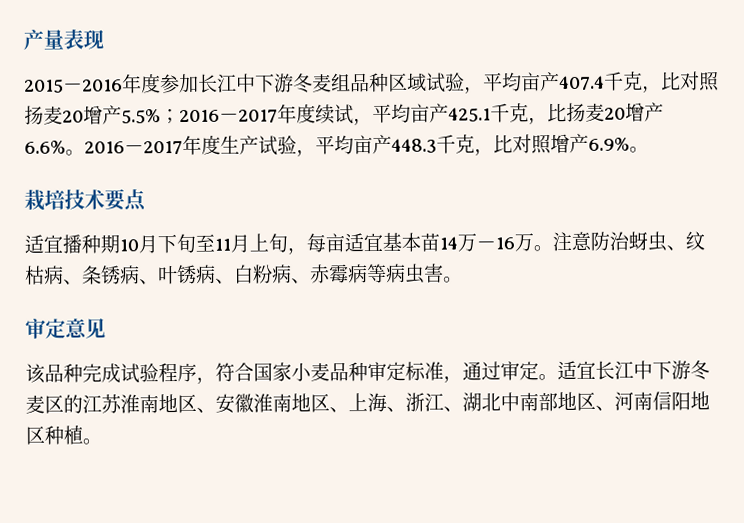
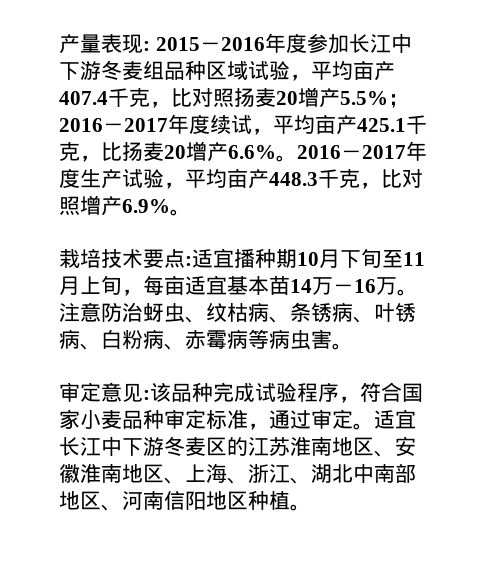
- 产量表现
- 2015－2016年度参加长江中下游冬麦组品种区域试验，平均亩产407.4千克，比对照扬麦20增产5.5%；2016－2017年度续试，平均亩产425.1千克，比扬麦20增产6.6%。
+ 产量表现: 2015－2016年度参加长江中下游冬麦组品种区域试验，平均亩产407.4千克，比对照扬麦20增产5.5%；2016－2017年度续试，平均亩产425.1千克，比扬麦20增产6.6%。
- 栽培技术要点
- 适宜播种期10月下旬至11月上旬，每亩适宜基本苗14万－16万。
+ 栽培技术要点:适宜播种期10月下旬至11月上旬，每亩适宜基本苗14万－16万。
- 审定意见
- 该品种完成试验程序，符合国家小麦品种审定标准，通过审定。
+ 审定意见:该品种完成试验程序，符合国家小麦品种审定标准，通过审定。

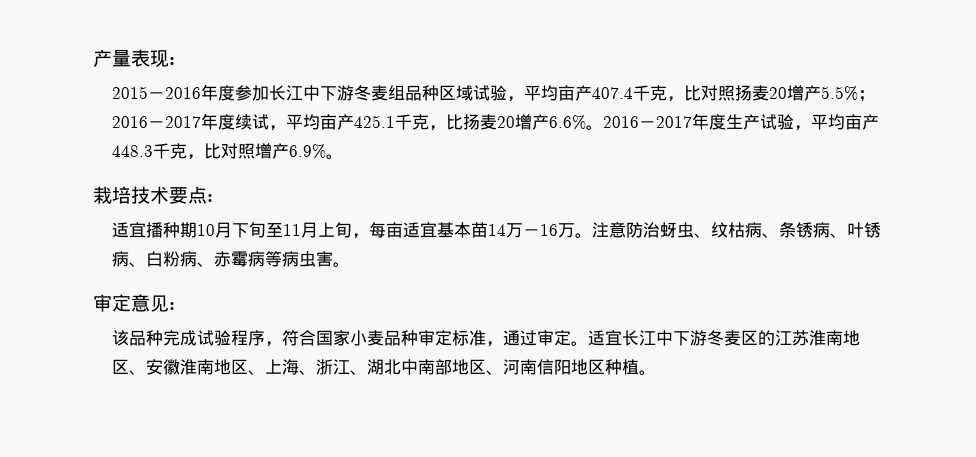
- 产量表现: 2015－2016年度参加长江中下游冬麦组品种区域试验，平均亩产407.4千克，比对照扬麦20增产5.5%；2016－2017年度续试，平均亩产425.1千克，比扬麦20增产6.6%。
+ 产量表现:
+ 2015－2016年度参加长江中下游冬麦组品种区域试验，平均亩产407.4千克，比对照扬麦20增产5.5%；2016－2017年度续试，平均亩产425.1千克，比扬麦20增产6.6%。
- 栽培技术要点:适宜播种期10月下旬至11月上旬，每亩适宜基本苗14万－16万。
+ 栽培技术要点:
+ 适宜播种期10月下旬至11月上旬，每亩适宜基本苗14万－16万。
- 审定意见:该品种完成试验程序，符合国家小麦品种审定标准，通过审定。
+ 审定意见:
+ 该品种完成试验程序，符合国家小麦品种审定标准，通过审定。

